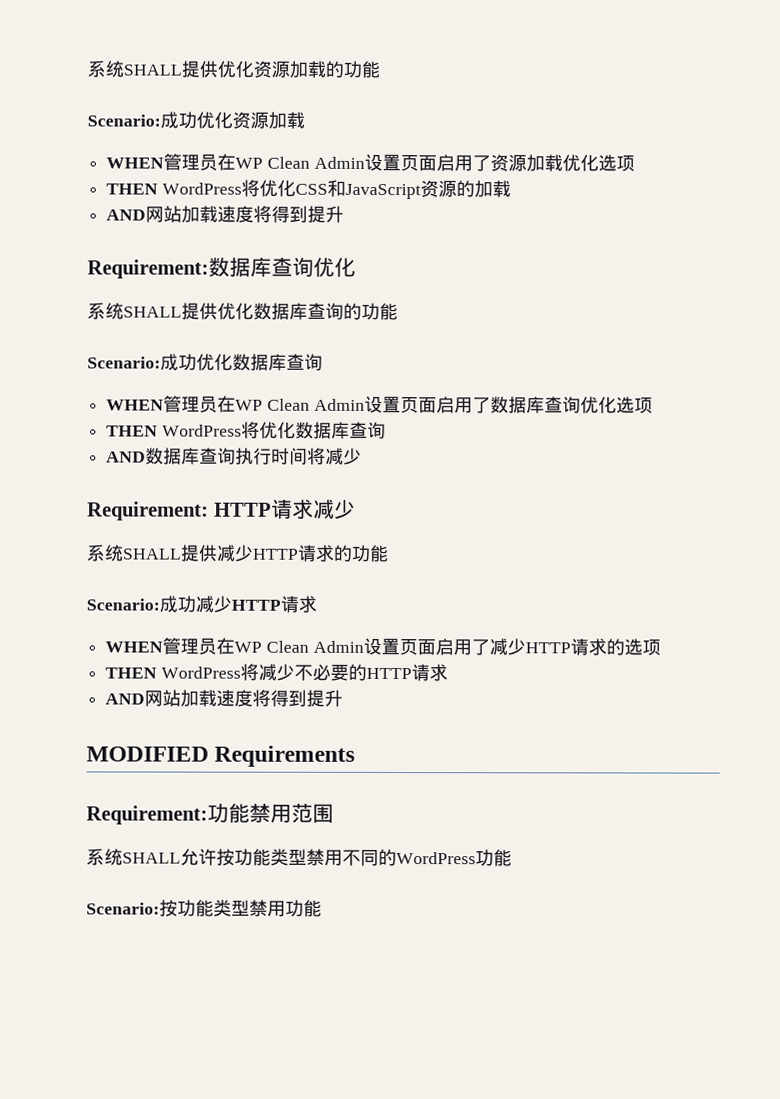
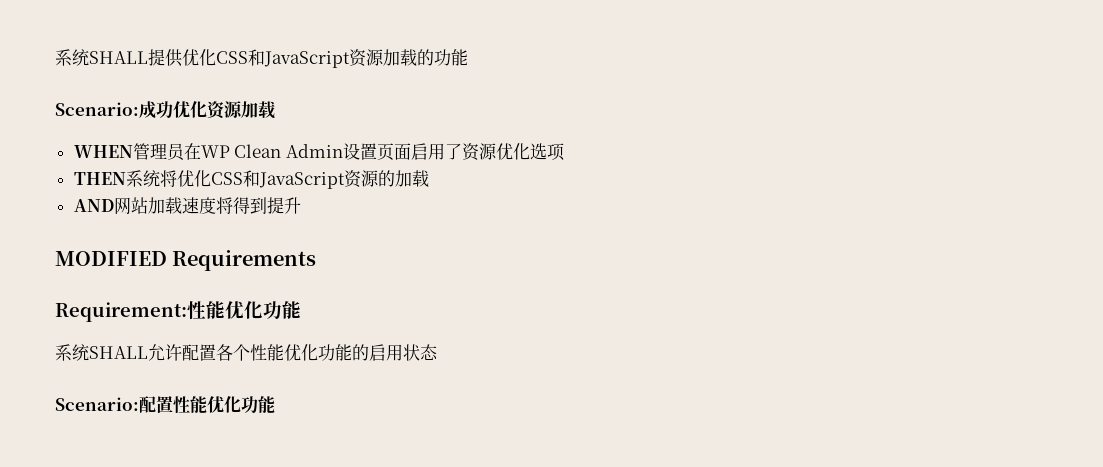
- 系统SHALL提供优化资源加载的功能
+ 系统SHALL提供优化CSS和JavaScript资源加载的功能
- WHEN管理员在WP Clean Admin设置页面启用了资源加载优化选项
- THEN WordPress将优化CSS和JavaScript资源的加载
+ WHEN管理员在WP Clean Admin设置页面启用了资源优化选项
+ THEN系统将优化CSS和JavaScript资源的加载
- Requirement:数据库查询优化
- 系统SHALL提供优化数据库查询的功能
- Scenario:成功优化数据库查询
- WHEN管理员在WP Clean Admin设置页面启用了数据库查询优化选项
- THEN WordPress将优化数据库查询
- AND数据库查询执行时间将减少
- Requirement: HTTP请求减少
- 系统SHALL提供减少HTTP请求的功能
- Scenario:成功减少HTTP请求
- WHEN管理员在WP Clean Admin设置页面启用了减少HTTP请求的选项
- THEN WordPress将减少不必要的HTTP请求
- AND网站加载速度将得到提升
- Requirement:功能禁用范围
+ Requirement:性能优化功能
- 系统SHALL允许按功能类型禁用不同的WordPress功能
- Scenario:按功能类型禁用功能
+ 系统SHALL允许配置各个性能优化功能的启用状态
+ Scenario:配置性能优化功能

